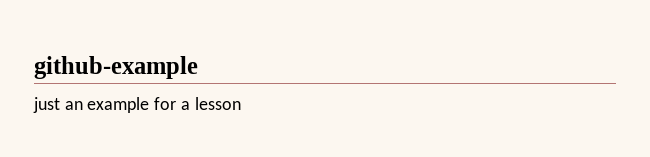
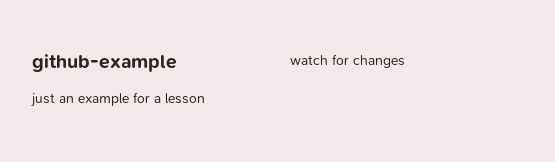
+ watch for changes

